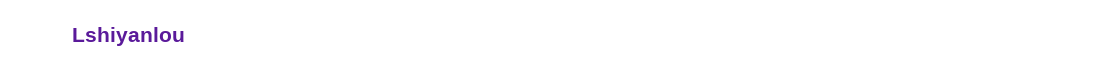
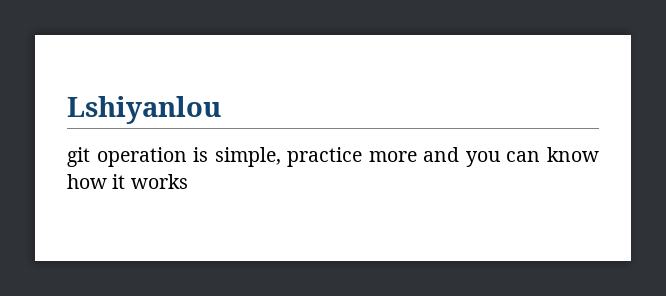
+ git operation is simple, practice more and you can know how it works

